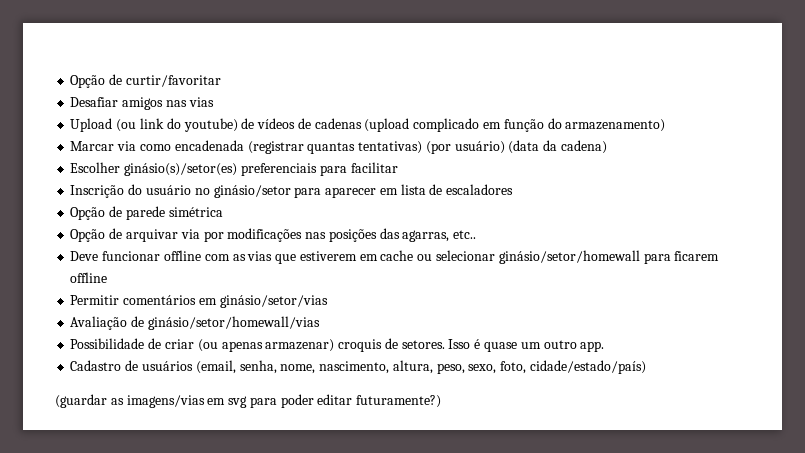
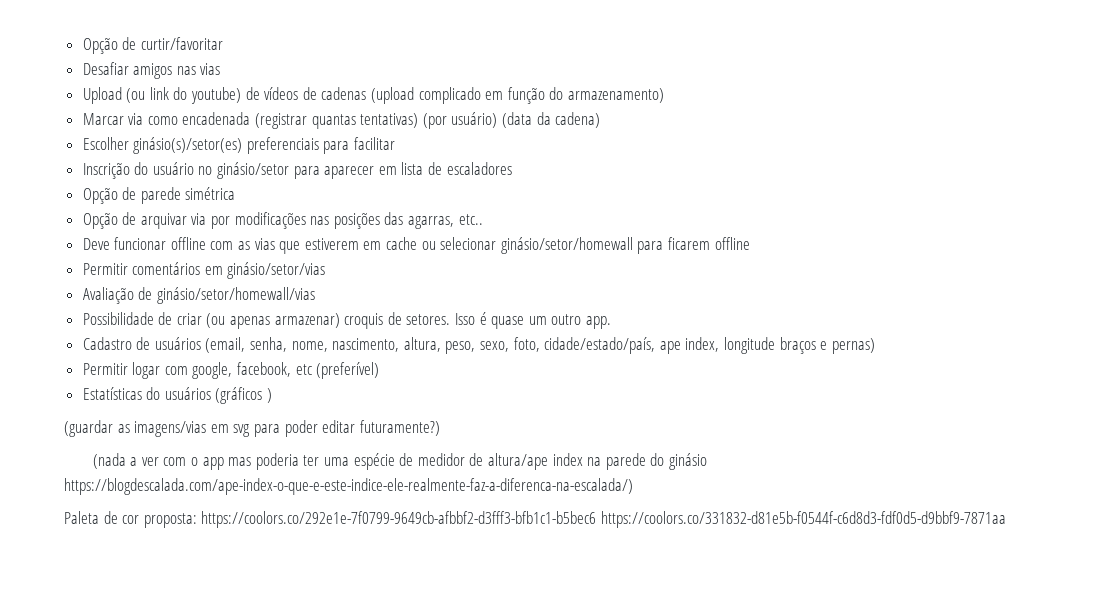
- Cadastro de usuários (email, senha, nome, nascimento, altura, peso, sexo, foto, cidade/estado/país)
+ Cadastro de usuários (email, senha, nome, nascimento, altura, peso, sexo, foto, cidade/estado/país, ape index, longitude braços e pernas)
+ Permitir logar com google, facebook, etc (preferível)
+ Estatísticas do usuários (gráficos )
+ (nada a ver com o app mas poderia ter uma espécie de medidor de altura/ape index na parede do ginásio https://blogdescalada.com/ape-index-o-que-e-este-indice-ele-realmente-faz-a-diferenca-na-escalada/)
+ Paleta de cor proposta: https://coolors.co/292e1e-7f0799-9649cb-afbbf2-d3fff3-bfb1c1-b5bec6 https://coolors.co/331832-d81e5b-f0544f-c6d8d3-fdf0d5-d9bbf9-7871aa

